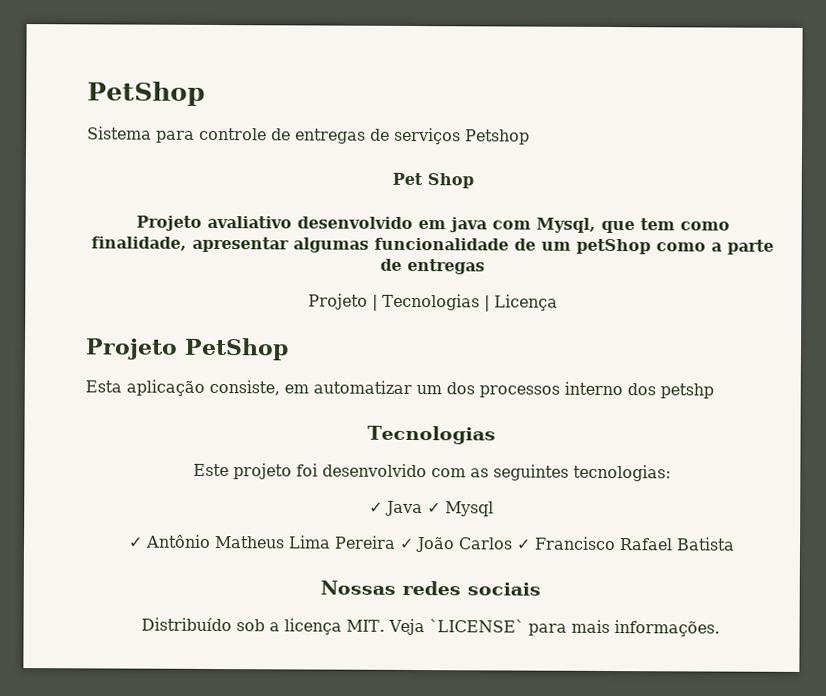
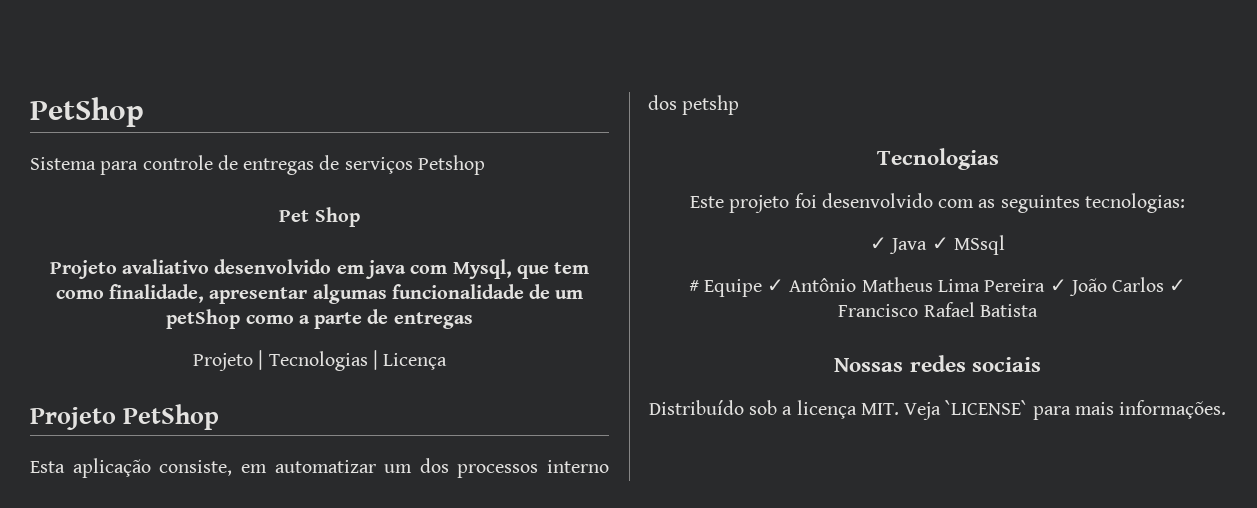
- ✓ Java ✓ Mysql
- ✓ Antônio Matheus Lima Pereira ✓ João Carlos ✓ Francisco Rafael Batista
+ ✓ Java ✓ MSsql
+ # Equipe ✓ Antônio Matheus Lima Pereira ✓ João Carlos ✓ Francisco Rafael Batista

